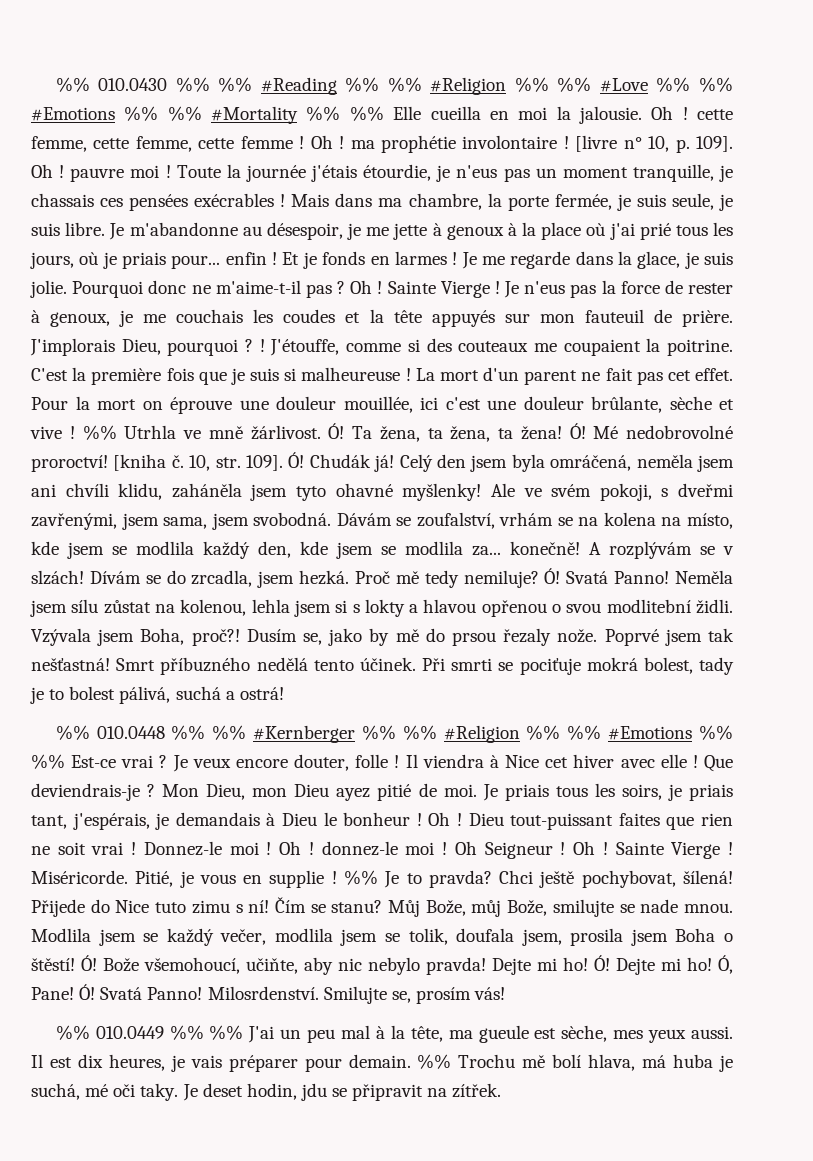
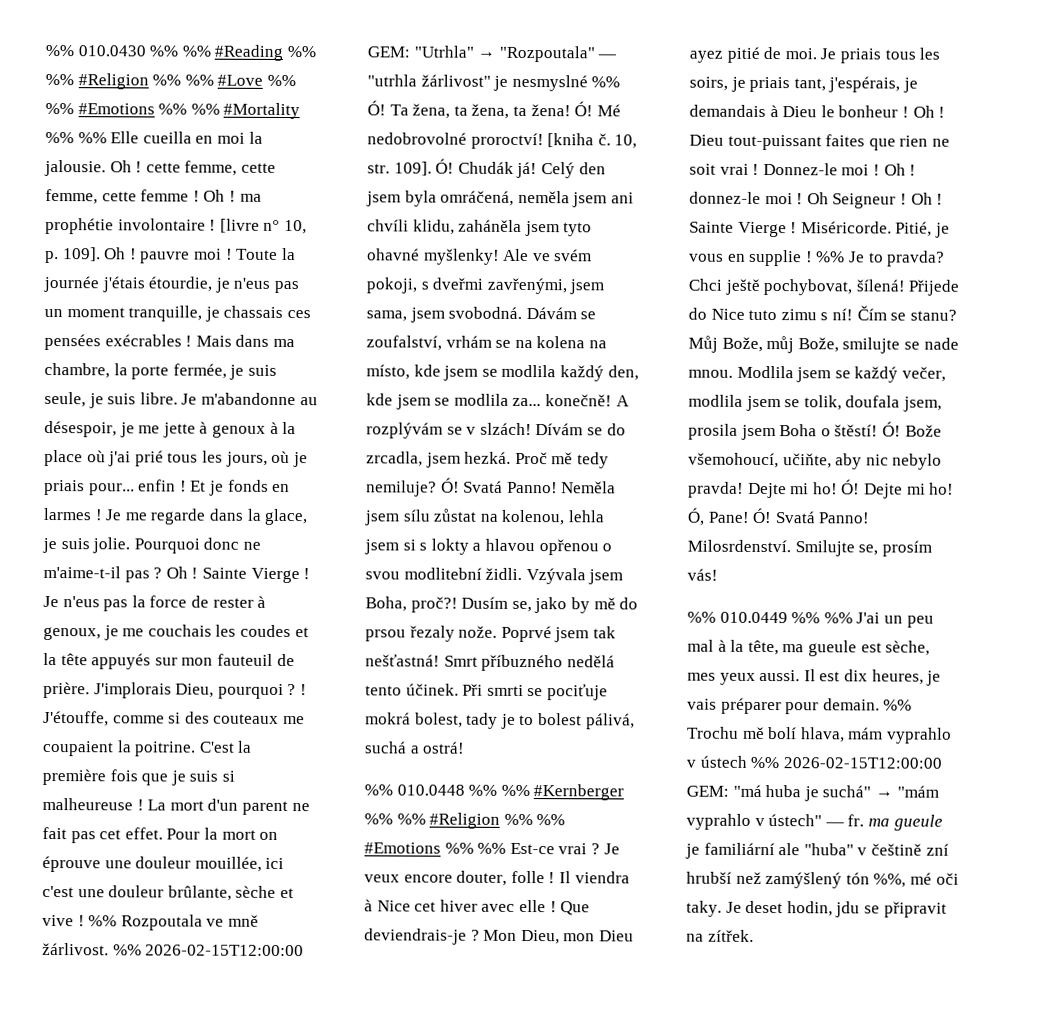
- %% Utrhla ve mně žárlivost. Ó!
+ %% Rozpoutala ve mně žárlivost. %% 2026-02-15T12:00:00 GEM: "Utrhla" → "Rozpoutala" — "utrhla žárlivost" je nesmyslné %% Ó!
- %% Trochu mě bolí hlava, má huba je suchá, mé oči taky.
+ %% Trochu mě bolí hlava, mám vyprahlo v ústech %% 2026-02-15T12:00:00 GEM: "má huba je suchá" → "mám vyprahlo v ústech" — fr. ma gueule je familiární ale "huba" v češtině zní hrubší než zamýšlený tón %%, mé oči taky.

